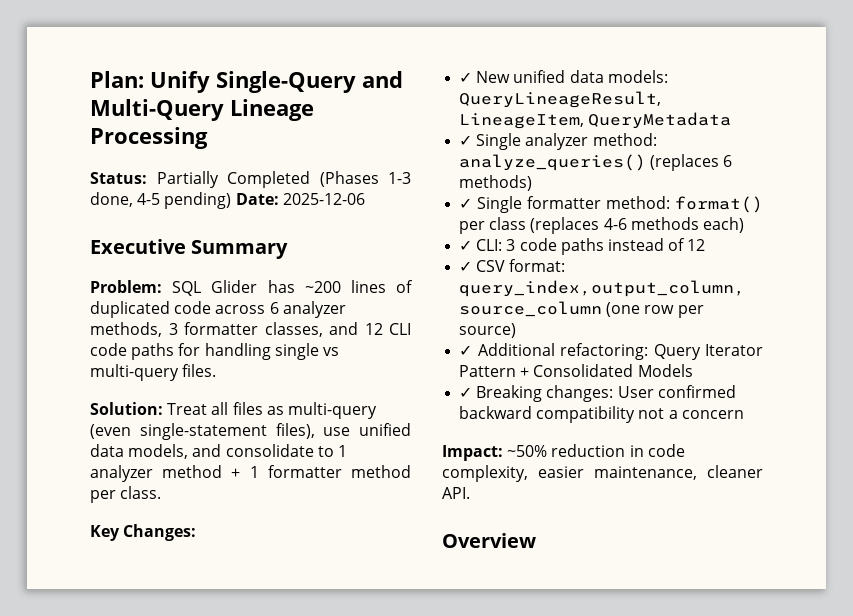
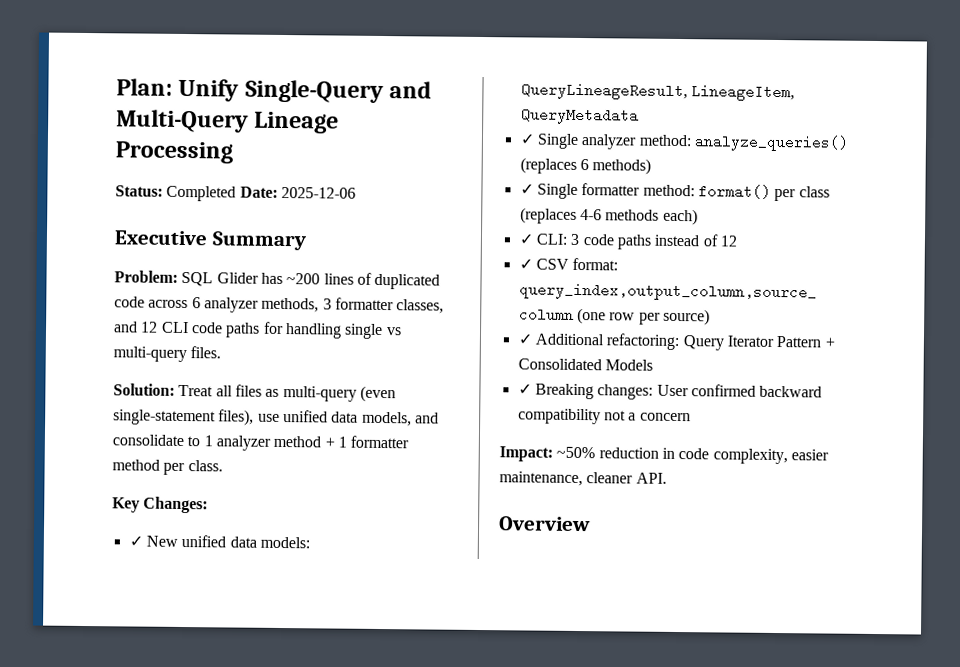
- Status: Partially Completed (Phases 1-3 done, 4-5 pending) Date: 2025-12-06
+ Status: Completed Date: 2025-12-06

